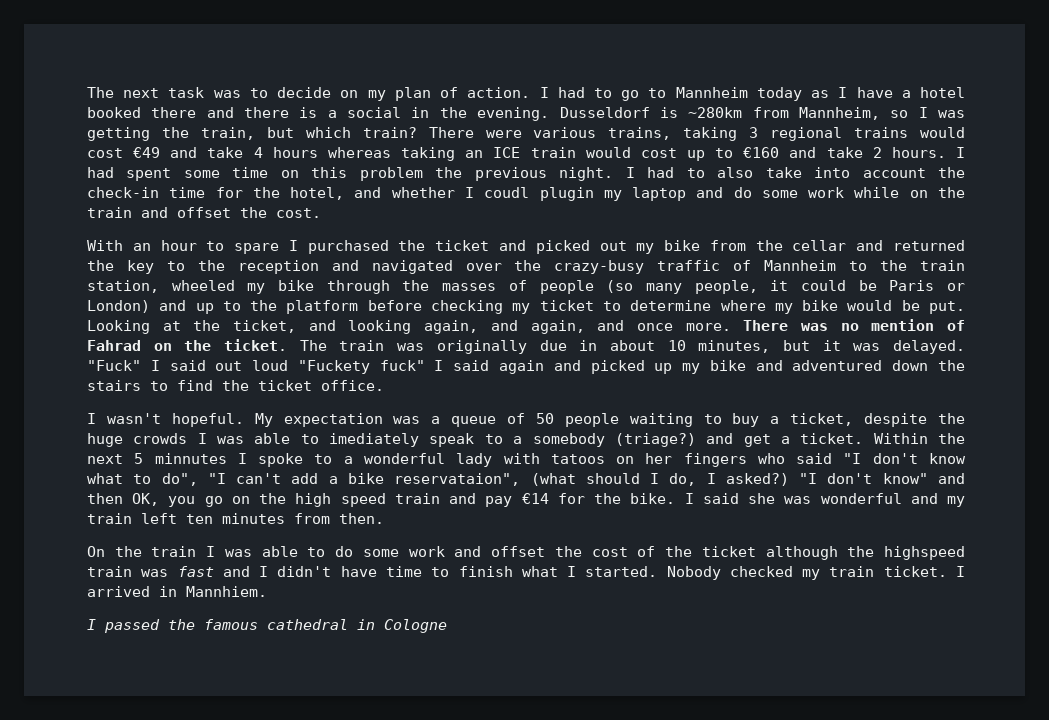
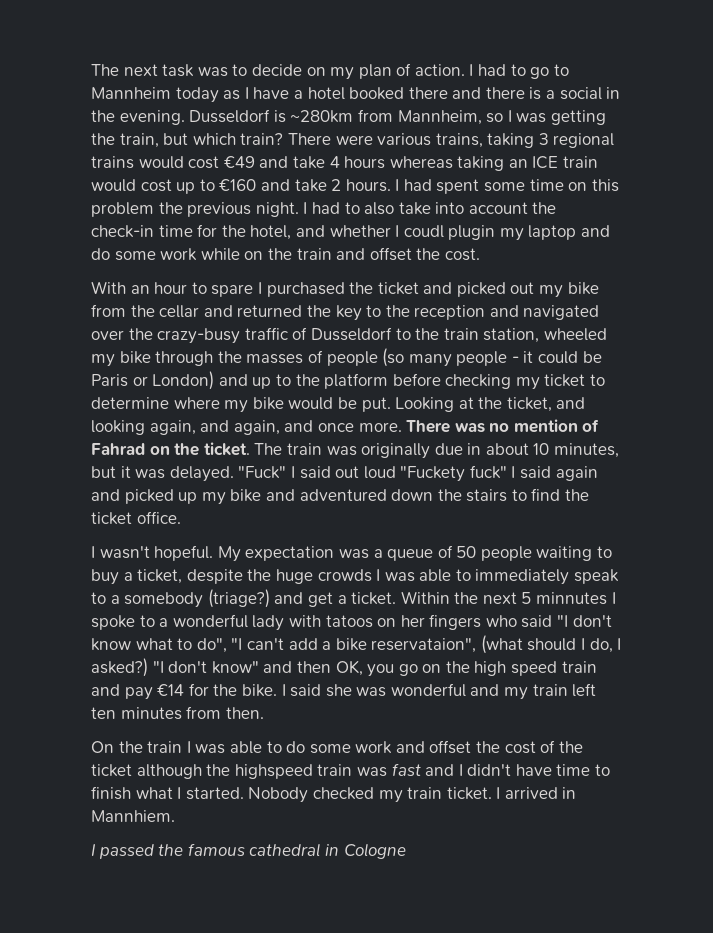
- With an hour to spare I purchased the ticket and picked out my bike from the cellar and returned the key to the reception and navigated over the crazy-busy traffic of Mannheim to the train station, wheeled my bike through the masses of people (so many people, it could be Paris or London) and up to the platform before checking my ticket to determine where my bike would be put.
+ With an hour to spare I purchased the ticket and picked out my bike from the cellar and returned the key to the reception and navigated over the crazy-busy traffic of Dusseldorf to the train station, wheeled my bike through the masses of people (so many people - it could be Paris or London) and up to the platform before checking my ticket to determine where my bike would be put.
- My expectation was a queue of 50 people waiting to buy a ticket, despite the huge crowds I was able to imediately speak to a somebody (triage?) and get a ticket.
+ My expectation was a queue of 50 people waiting to buy a ticket, despite the huge crowds I was able to immediately speak to a somebody (triage?) and get a ticket.

